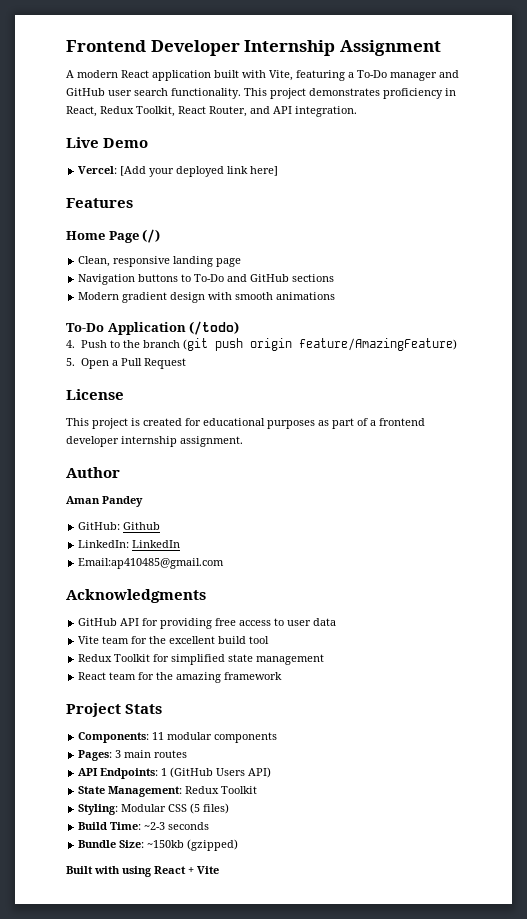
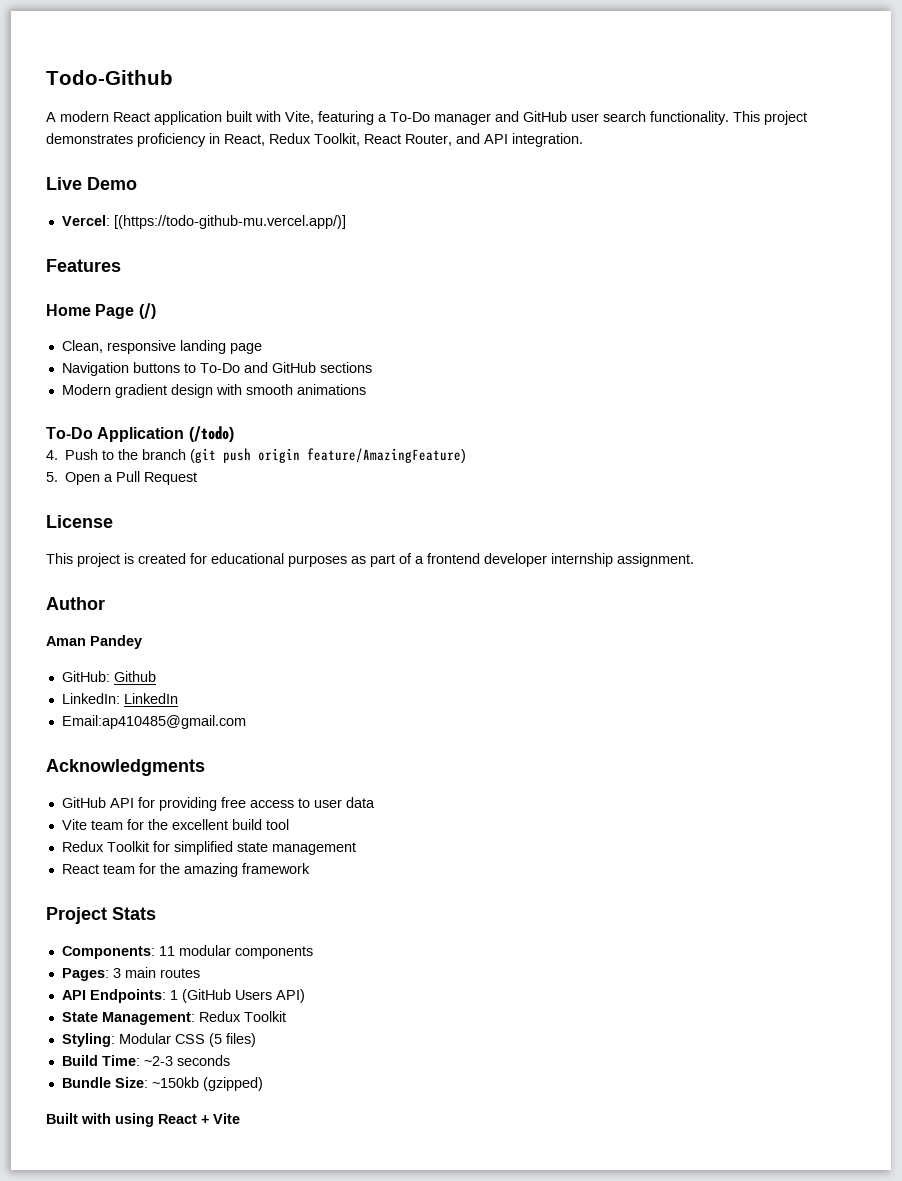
- Frontend Developer Internship Assignment
+ Todo-Github
- Vercel: [Add your deployed link here]
+ Vercel: [(https://todo-github-mu.vercel.app/)]

